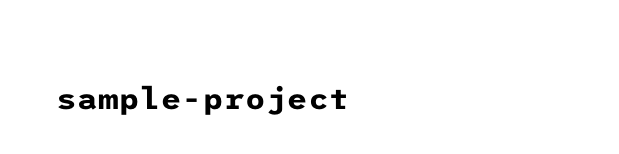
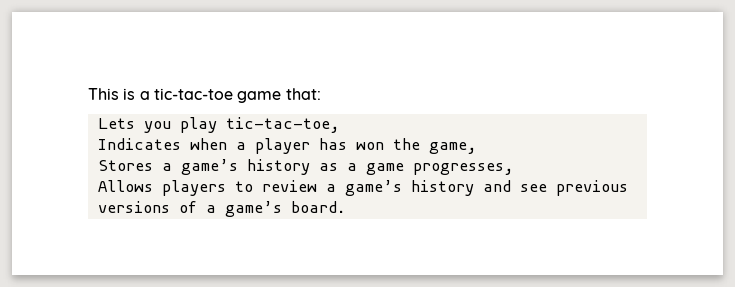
- sample-project
+ This is a tic-tac-toe game that:
+ Lets you play tic-tac-toe,
+ Indicates when a player has won the game,
+ Stores a game’s history as a game progresses,
+ Allows players to review a game’s history and see previous versions of a game’s board.

